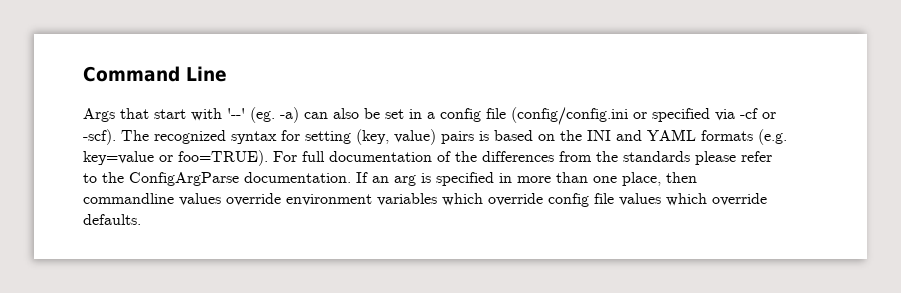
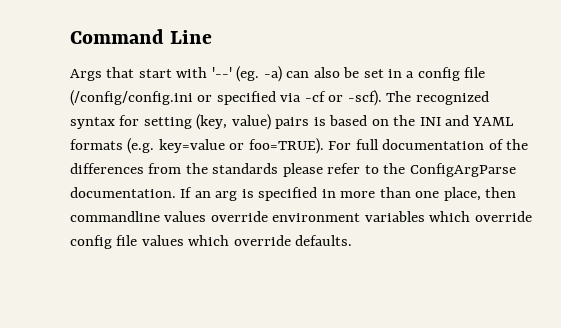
- Args that start with '--' (eg. -a) can also be set in a config file (config/config.ini or specified via -cf or -scf).
+ Args that start with '--' (eg. -a) can also be set in a config file (/config/config.ini or specified via -cf or -scf).

